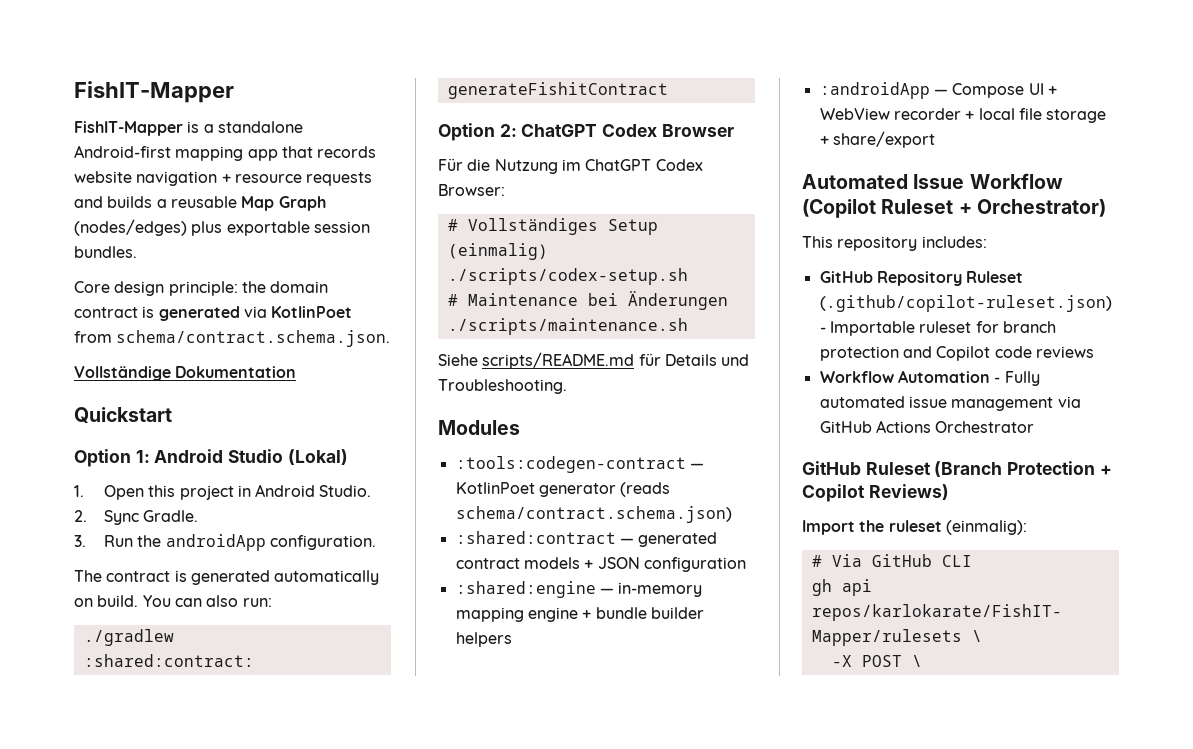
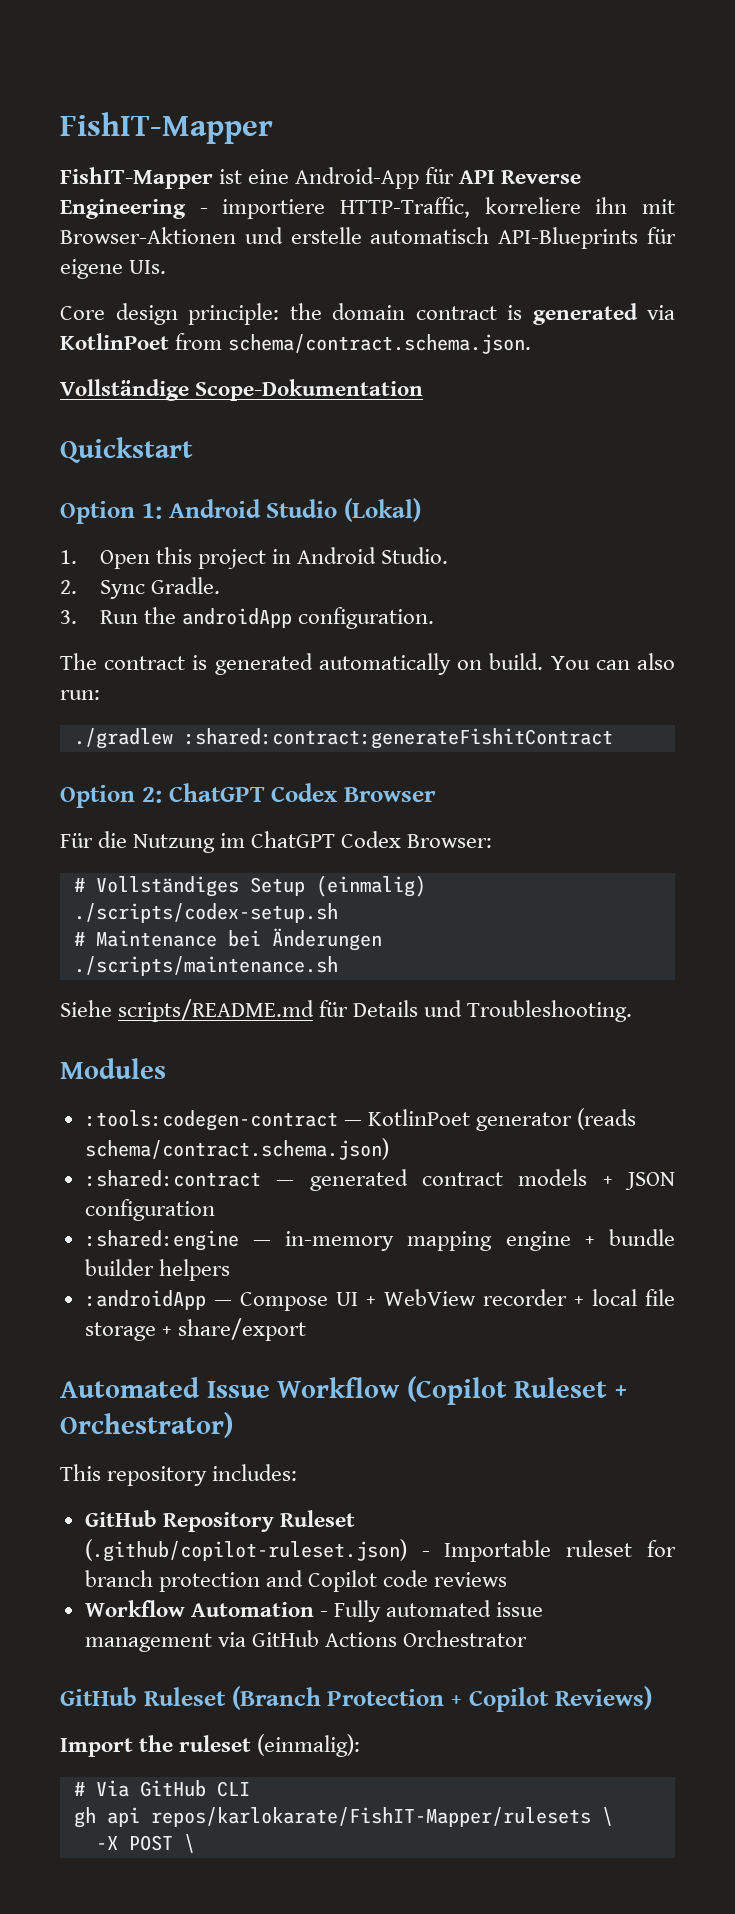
- FishIT-Mapper is a standalone Android-first mapping app that records website navigation + resource requests and builds a reusable Map Graph (nodes/edges) plus exportable session bundles.
+ FishIT-Mapper ist eine Android-App für API Reverse Engineering - importiere HTTP-Traffic, korreliere ihn mit Browser-Aktionen und erstelle automatisch API-Blueprints für eigene UIs.
- Vollständige Dokumentation
+ Vollständige Scope-Dokumentation

